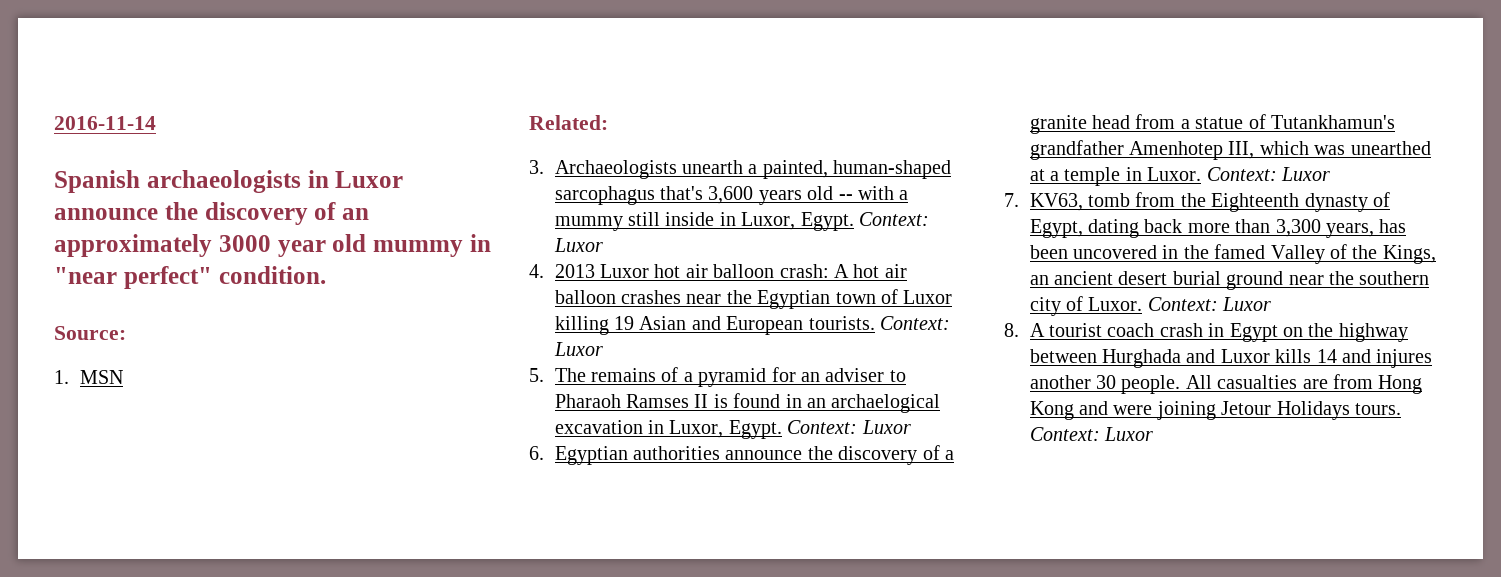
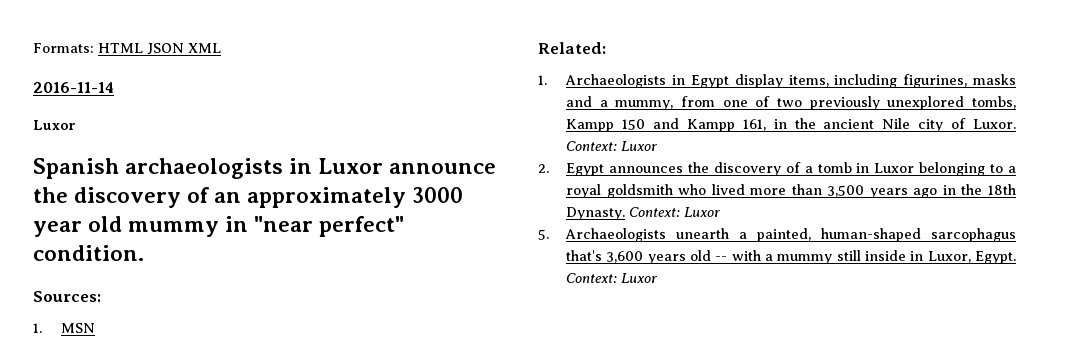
+ Formats: HTML JSON XML
  2016-11-14
+ Luxor
- Source:
+ Sources:
- 3. Archaeologists unearth a painted, human-shaped sarcophagus that's 3,600 years old -- with a mummy still inside in Luxor, Egypt.
+ 1. Archaeologists in Egypt display items, including figurines, masks and a mummy, from one of two previously unexplored tombs, Kampp 150 and Kampp 161, in the ancient Nile city of Luxor. Context: Luxor
+ 2. Egypt announces the discovery of a tomb in Luxor belonging to a royal goldsmith who lived more than 3,500 years ago in the 18th Dynasty. Context: Luxor
+ 5. Archaeologists unearth a painted, human-shaped sarcophagus that's 3,600 years old -- with a mummy still inside in Luxor, Egypt.
- 4. 2013 Luxor hot air balloon crash: A hot air balloon crashes near the Egyptian town of Luxor killing 19 Asian and European tourists. Context: Luxor
- 5. The remains of a pyramid for an adviser to Pharaoh Ramses II is found in an archaelogical excavation in Luxor, Egypt. Context: Luxor
- 6. Egyptian authorities announce the discovery of a granite head from a statue of Tutankhamun's grandfather Amenhotep III, which was unearthed at a temple in Luxor. Context: Luxor
- 7. KV63, tomb from the Eighteenth dynasty of Egypt, dating back more than 3,300 years, has been uncovered in the famed Valley of the Kings, an ancient desert burial ground near the southern city of Luxor. Context: Luxor
- 8. A tourist coach crash in Egypt on the highway between Hurghada and Luxor kills 14 and injures another 30 people. All casualties are from Hong Kong and were joining Jetour Holidays tours. Context: Luxor

